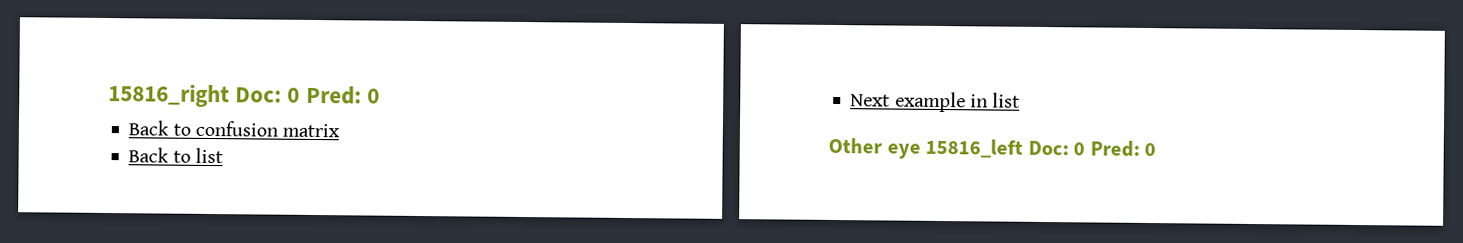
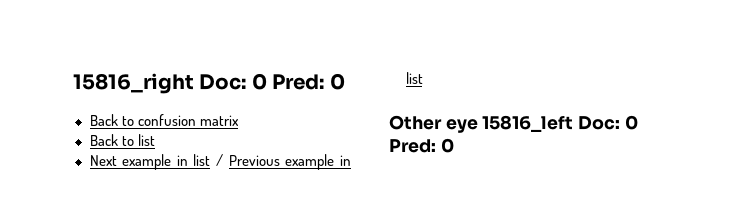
- Next example in list
+ Next example in list / Previous example in list

